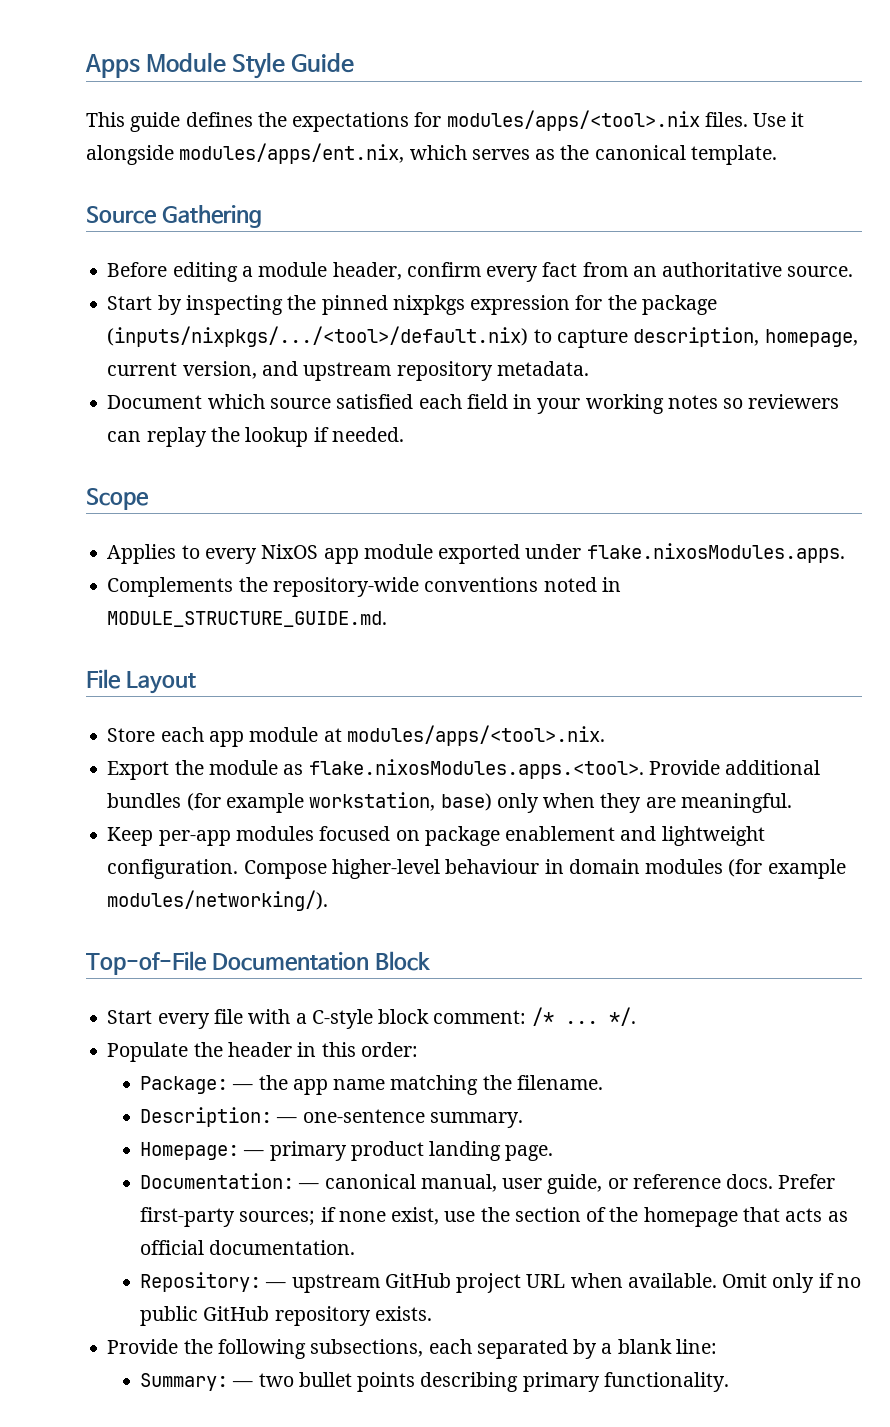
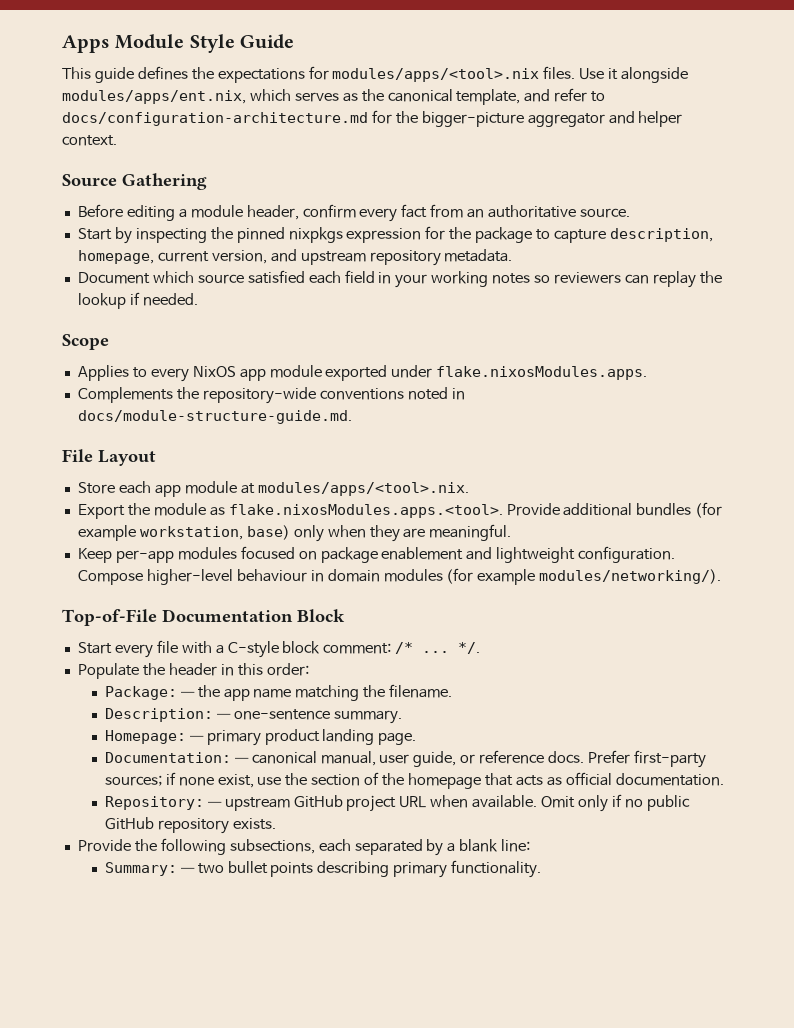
- Use it alongside modules/apps/ent.nix, which serves as the canonical template.
+ Use it alongside modules/apps/ent.nix, which serves as the canonical template, and refer to docs/configuration-architecture.md for the bigger-picture aggregator and helper context.
- Start by inspecting the pinned nixpkgs expression for the package (inputs/nixpkgs/.../<tool>/default.nix) to capture description, homepage, current version, and upstream repository metadata.
+ Start by inspecting the pinned nixpkgs expression for the package to capture description, homepage, current version, and upstream repository metadata.
- Complements the repository-wide conventions noted in MODULE_STRUCTURE_GUIDE.md.
+ Complements the repository-wide conventions noted in docs/module-structure-guide.md.

